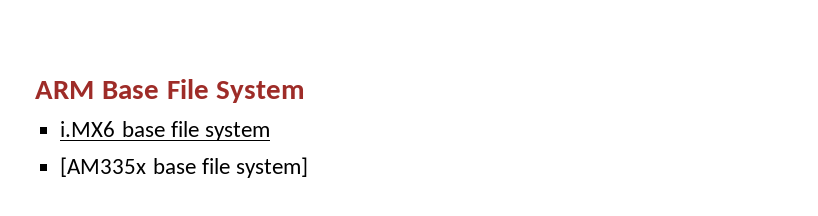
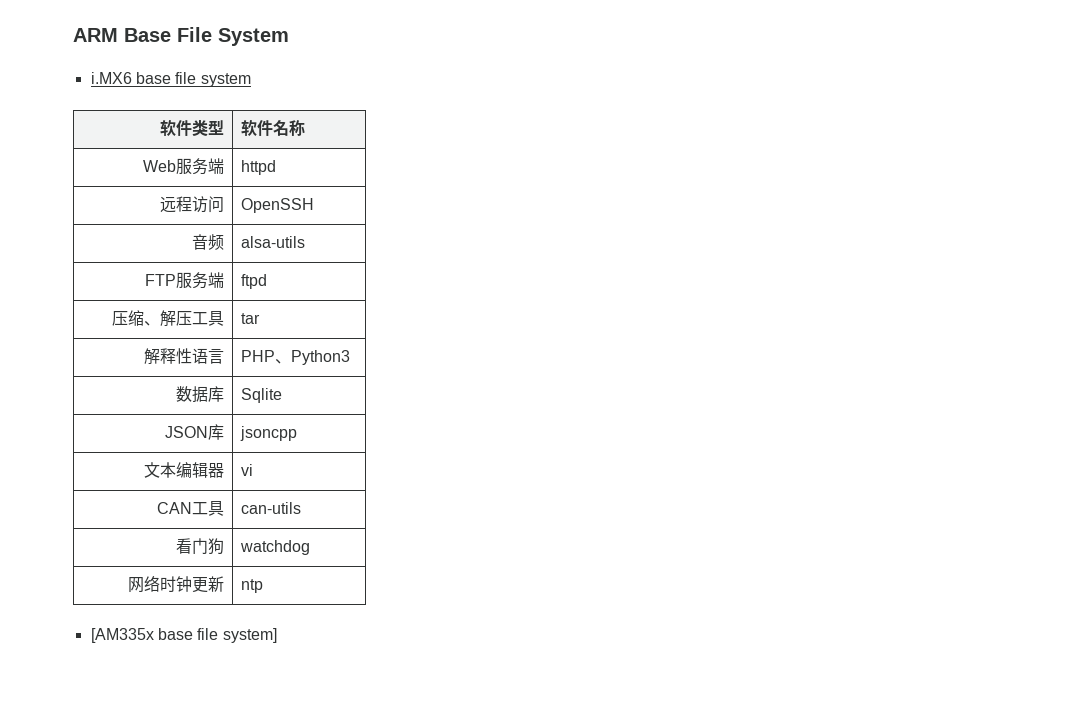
+ 软件类型 | 软件名称
+ Web服务端 | httpd
+ 远程访问 | OpenSSH
+ 音频 | alsa-utils
+ FTP服务端 | ftpd
+ 压缩、解压工具 | tar
+ 解释性语言 | PHP、Python3
+ 数据库 | Sqlite
+ JSON库 | jsoncpp
+ 文本编辑器 | vi
+ CAN工具 | can-utils
+ 看门狗 | watchdog
+ 网络时钟更新 | ntp

